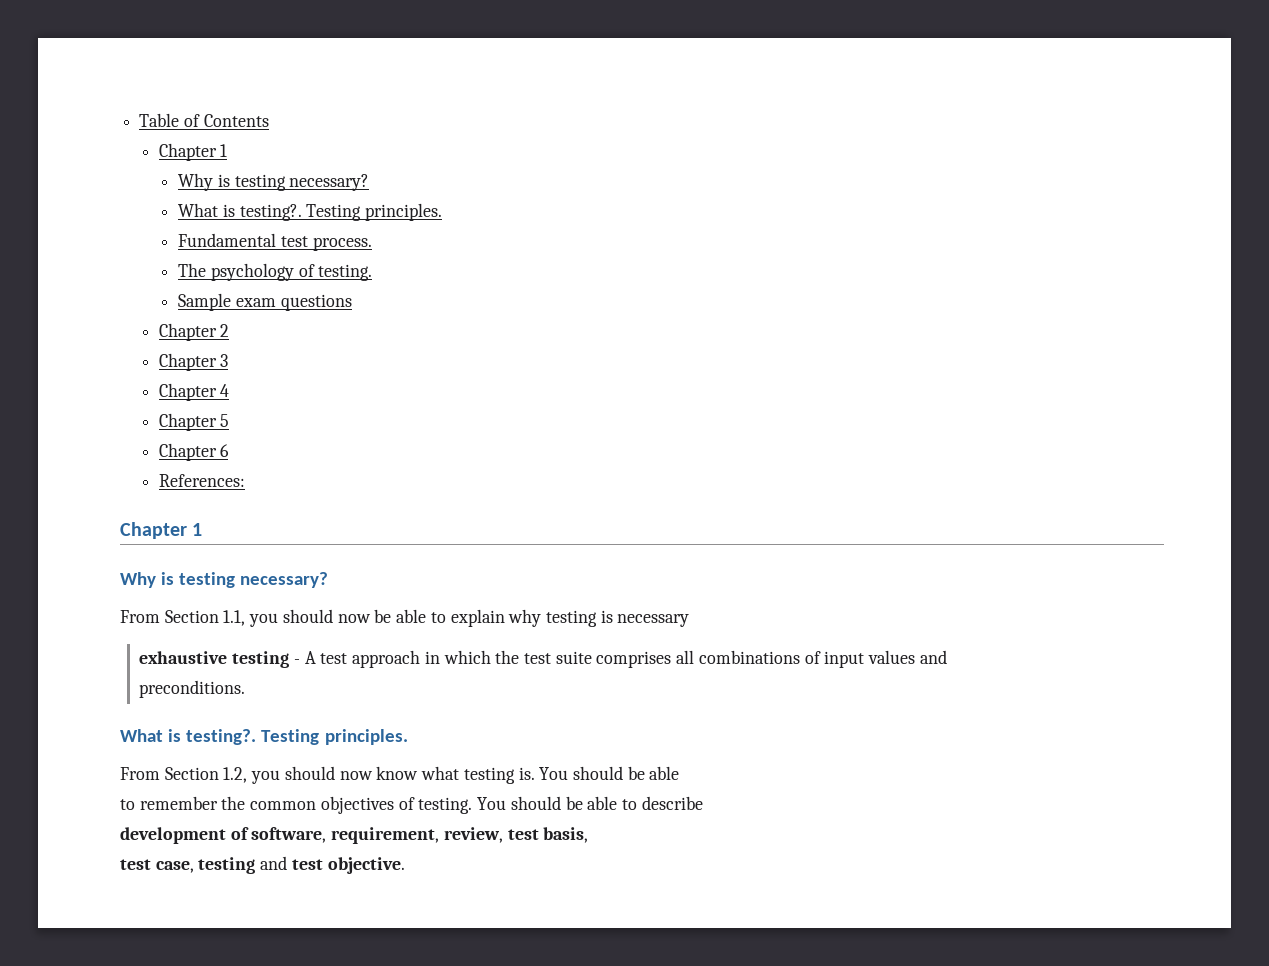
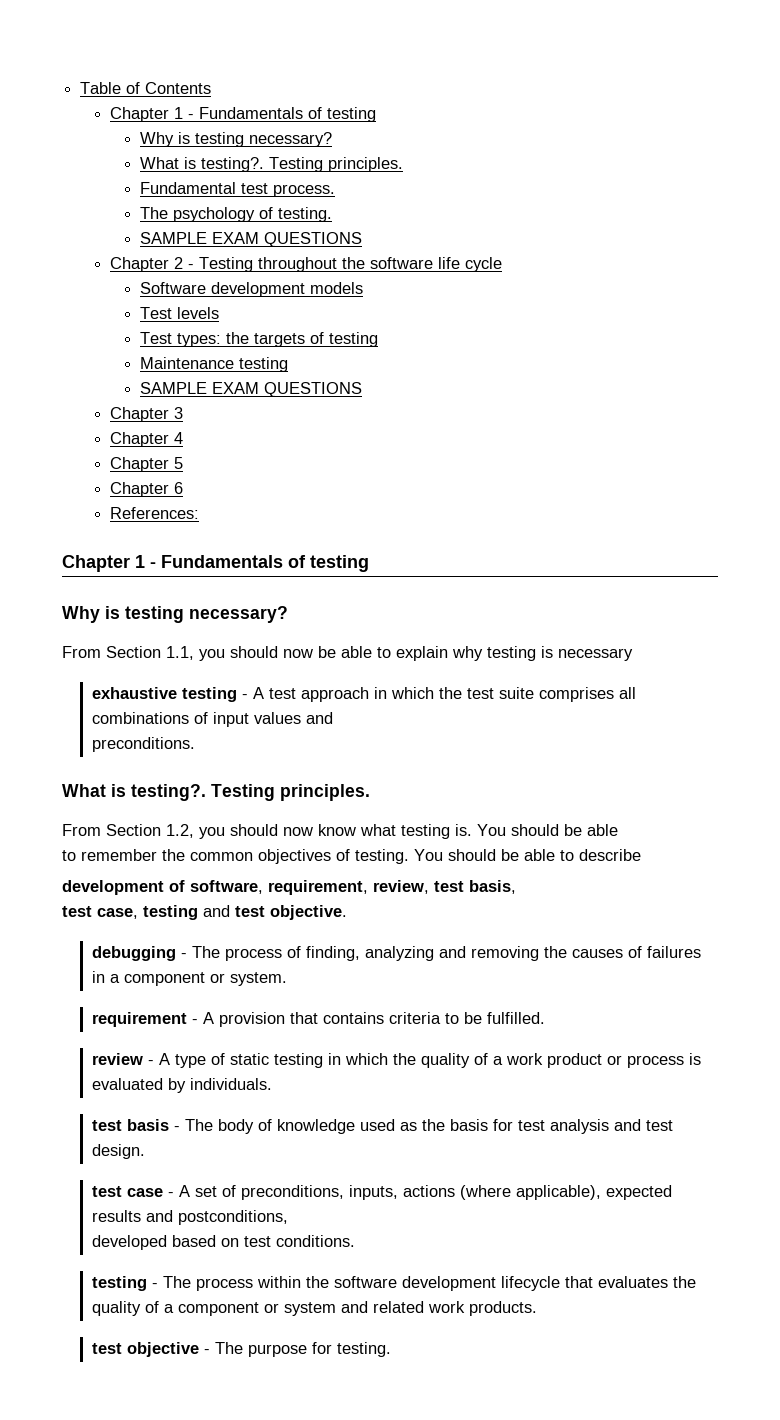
  Table of Contents
- Chapter 1
+ Chapter 1 - Fundamentals of testing
  The psychology of testing.
- Sample exam questions
+ SAMPLE EXAM QUESTIONS
- Chapter 2
+ Chapter 2 - Testing throughout the software life cycle
+ Software development models
+ Test levels
+ Test types: the targets of testing
+ Maintenance testing
+ SAMPLE EXAM QUESTIONS
  References:
- Chapter 1
+ Chapter 1 - Fundamentals of testing
+ debugging - The process of finding, analyzing and removing the causes of failures in a component or system.
+ requirement - A provision that contains criteria to be fulfilled.
+ review - A type of static testing in which the quality of a work product or process is evaluated by individuals.
+ test basis - The body of knowledge used as the basis for test analysis and test design.
+ test case - A set of preconditions, inputs, actions (where applicable), expected results and postconditions,
+ developed based on test conditions.
+ testing - The process within the software development lifecycle that evaluates the quality of a component or system and related work products.
+ test objective - The purpose for testing.

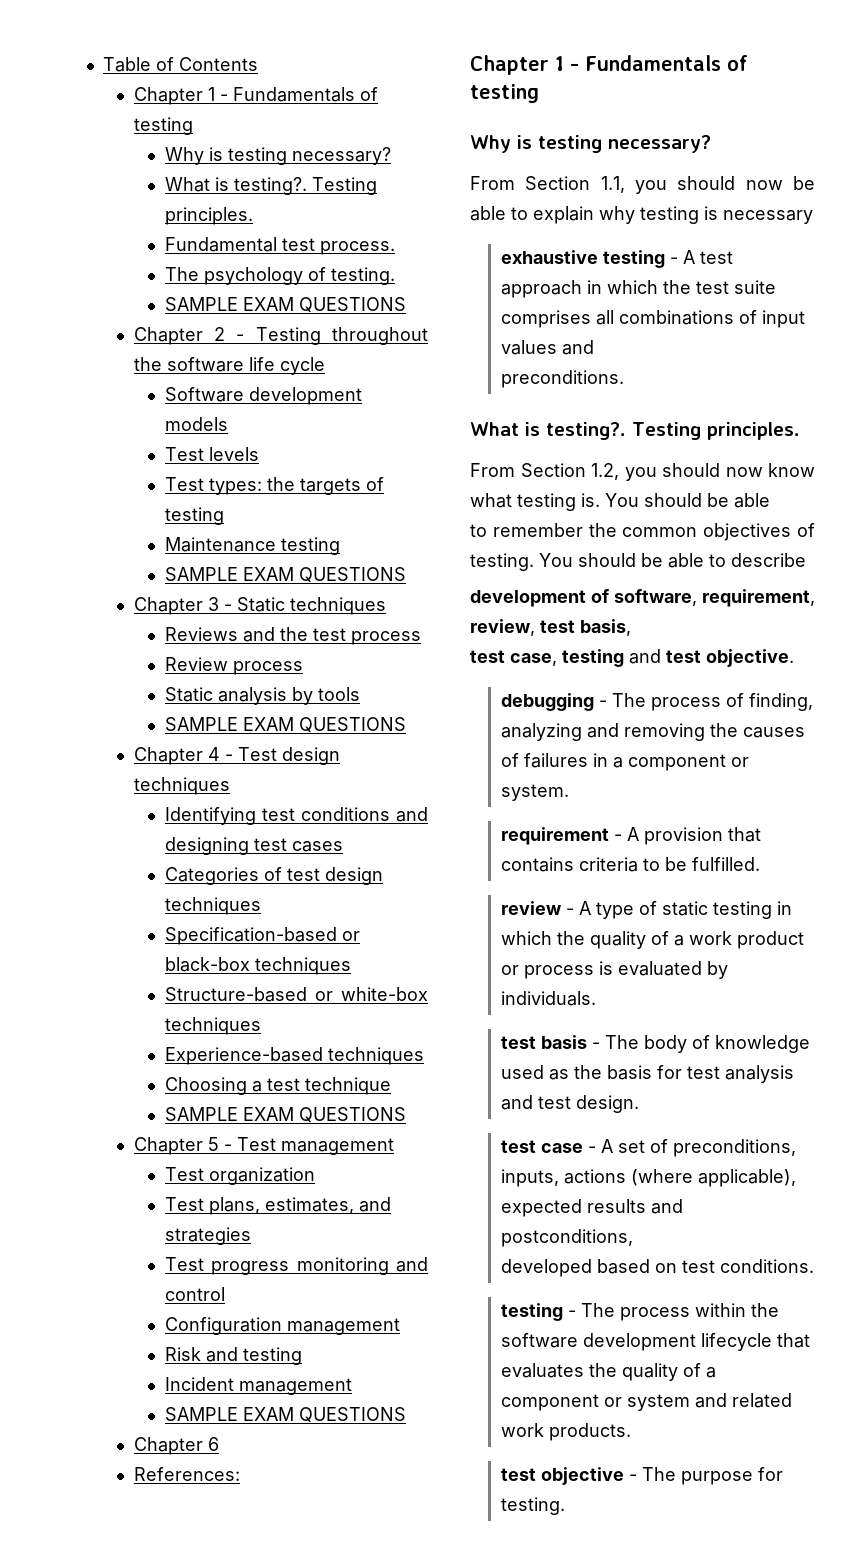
- Chapter 3
- Chapter 4
- Chapter 5
+ Chapter 3 - Static techniques
+ Reviews and the test process
+ Review process
+ Static analysis by tools
+ SAMPLE EXAM QUESTIONS
+ Chapter 4 - Test design techniques
+ Identifying test conditions and designing test cases
+ Categories of test design techniques
+ Specification-based or black-box techniques
+ Structure-based or white-box techniques
+ Experience-based techniques
+ Choosing a test technique
+ SAMPLE EXAM QUESTIONS
+ Chapter 5 - Test management
+ Test organization
+ Test plans, estimates, and strategies
+ Test progress monitoring and control
+ Configuration management
+ Risk and testing
+ Incident management
+ SAMPLE EXAM QUESTIONS

